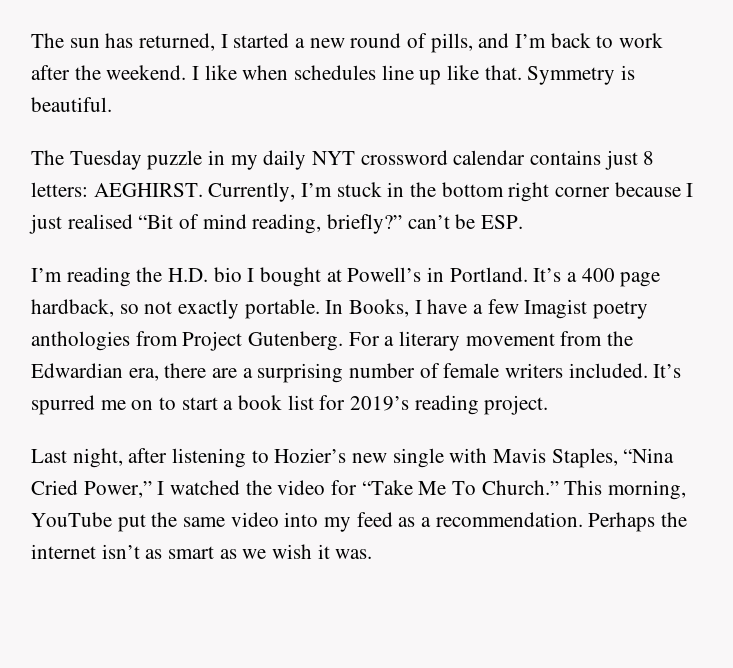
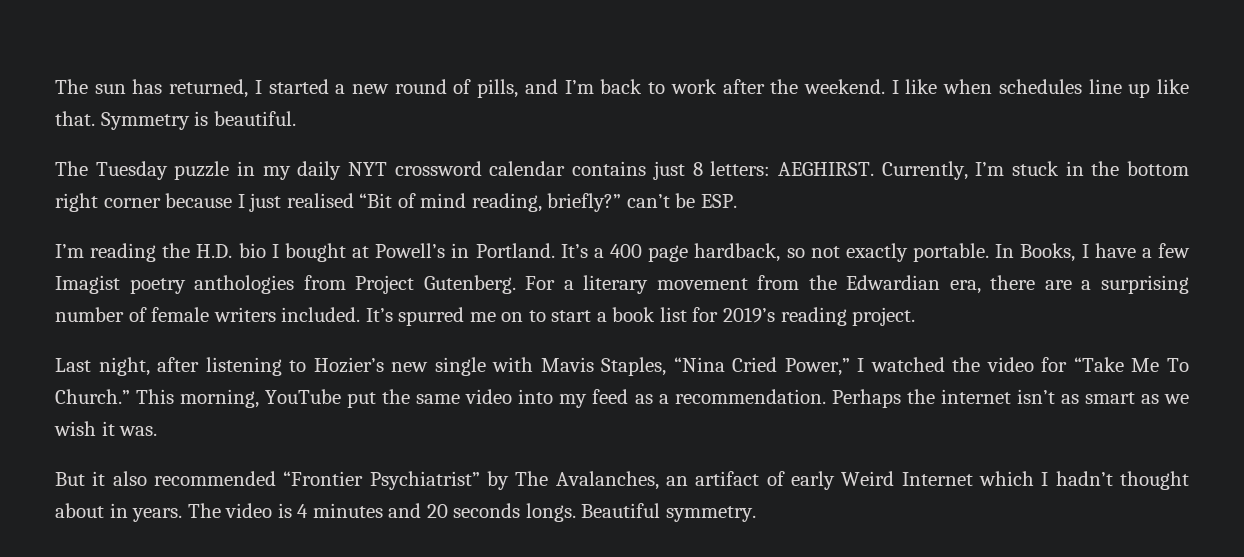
+ But it also recommended “Frontier Psychiatrist” by The Avalanches, an artifact of early Weird Internet which I hadn’t thought about in years. The video is 4 minutes and 20 seconds longs. Beautiful symmetry.

